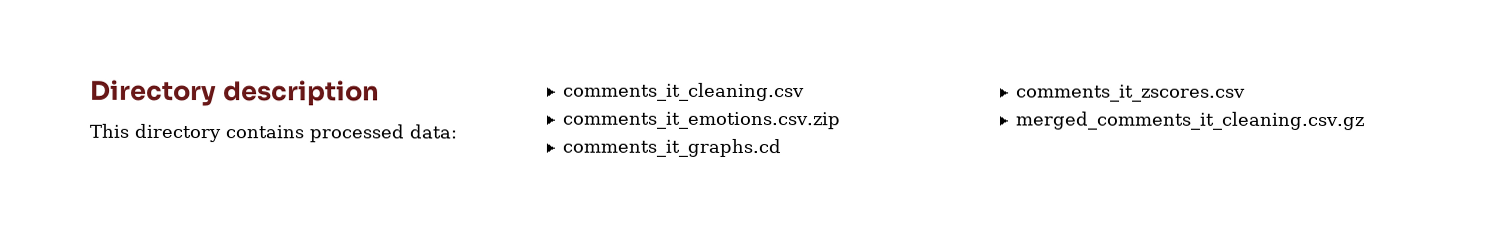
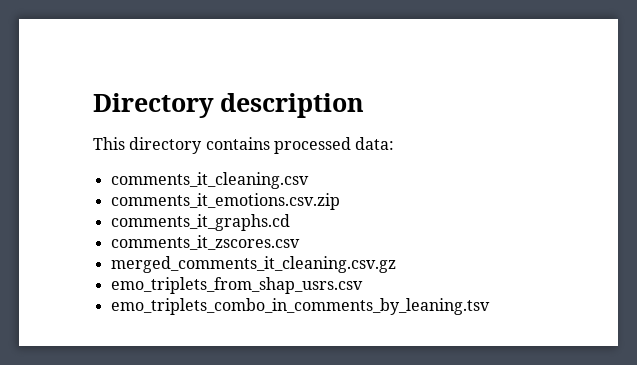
+ emo_triplets_from_shap_usrs.csv
+ emo_triplets_combo_in_comments_by_leaning.tsv

